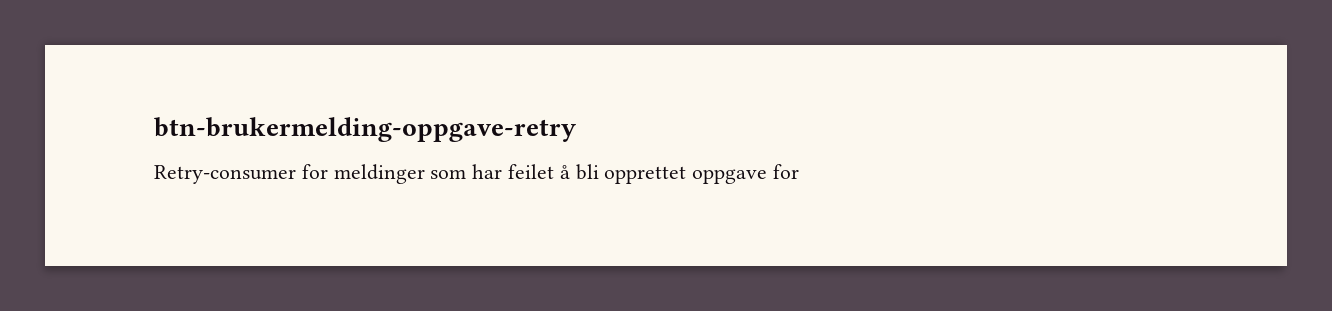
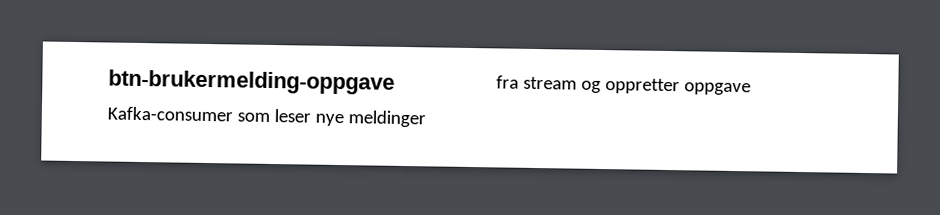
- btn-brukermelding-oppgave-retry
- Retry-consumer for meldinger som har feilet å bli opprettet oppgave for
+ btn-brukermelding-oppgave
+ Kafka-consumer som leser nye meldinger fra stream og oppretter oppgave

